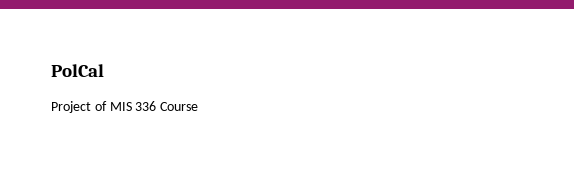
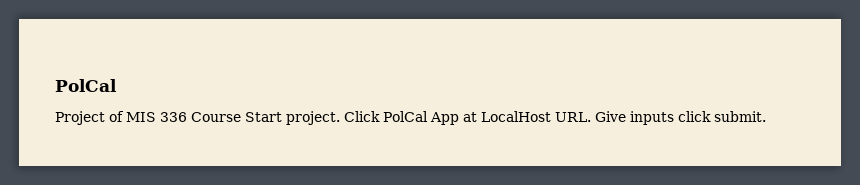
- Project of MIS 336 Course
+ Project of MIS 336 Course Start project. Click PolCal App at LocalHost URL. Give inputs click submit.

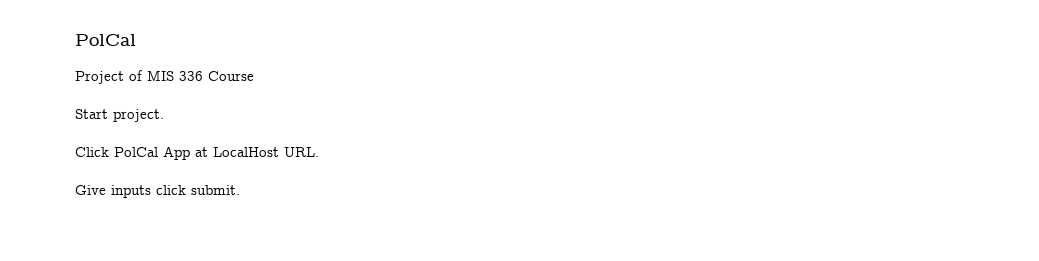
- Project of MIS 336 Course Start project. Click PolCal App at LocalHost URL. Give inputs click submit.
+ Project of MIS 336 Course
+ Start project.
+ Click PolCal App at LocalHost URL.
+ Give inputs click submit.

